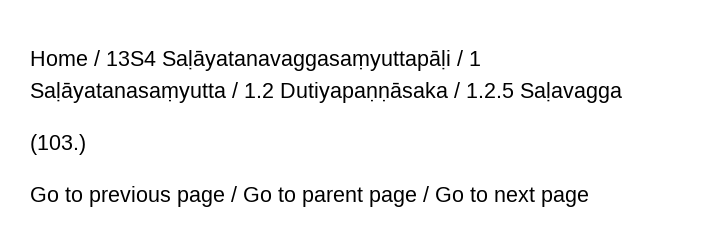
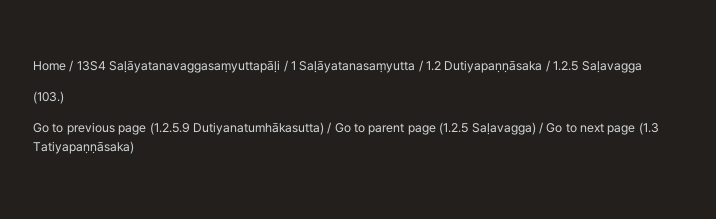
- Go to previous page / Go to parent page / Go to next page
+ Go to previous page (1.2.5.9 Dutiyanatumhākasutta) / Go to parent page (1.2.5 Saḷavagga) / Go to next page (1.3 Tatiyapaṇṇāsaka)

